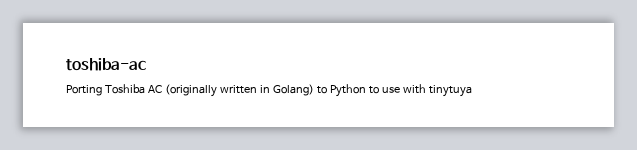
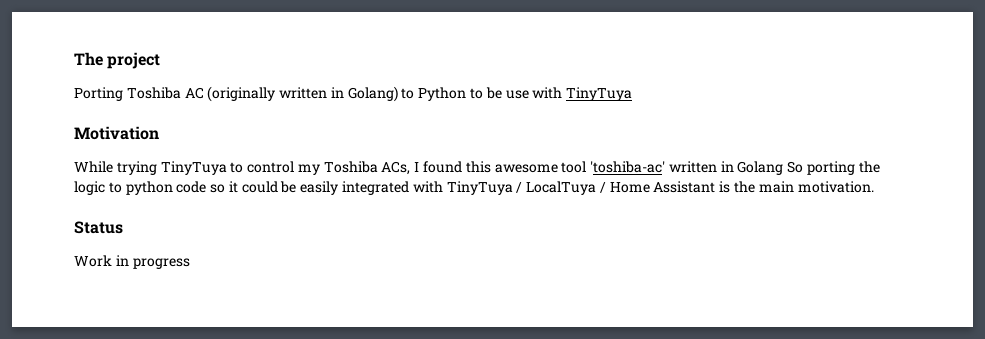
- toshiba-ac
+ The project
- Porting Toshiba AC (originally written in Golang) to Python to use with tinytuya
+ Porting Toshiba AC (originally written in Golang) to Python to be use with TinyTuya
+ Motivation
+ While trying TinyTuya to control my Toshiba ACs, I found this awesome tool 'toshiba-ac' written in Golang So porting the logic to python code so it could be easily integrated with TinyTuya / LocalTuya / Home Assistant is the main motivation.
+ Status
+ Work in progress

